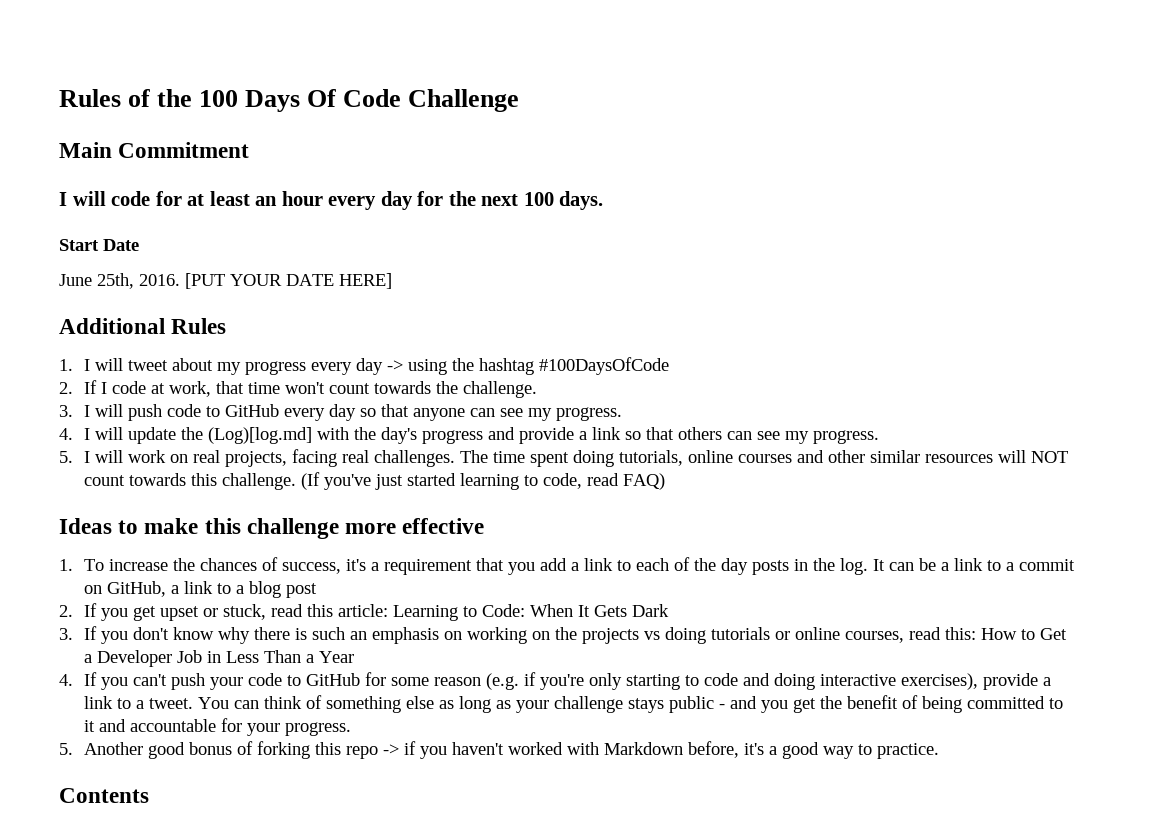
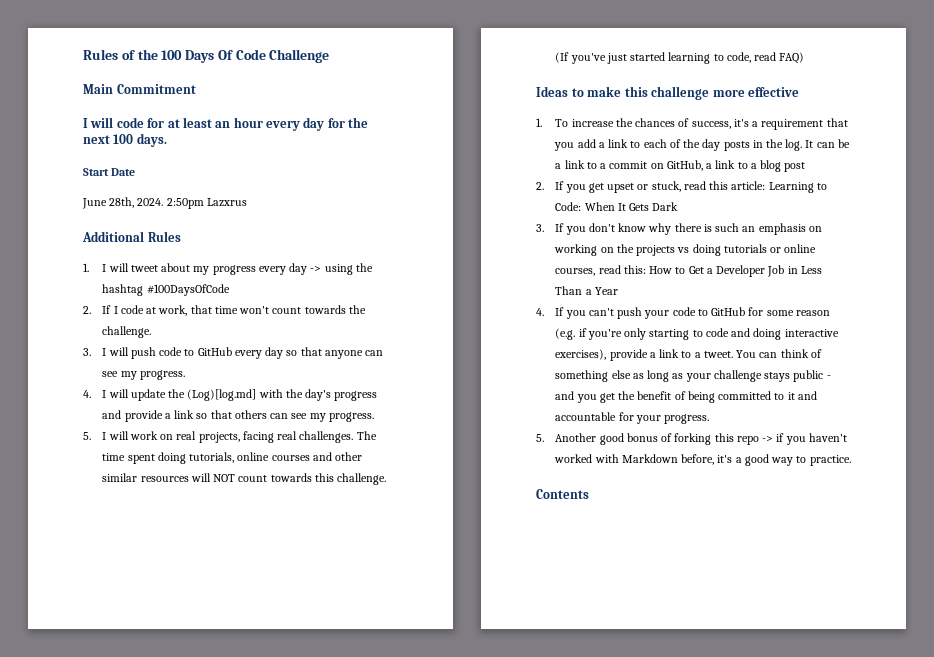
- June 25th, 2016. [PUT YOUR DATE HERE]
+ June 28th, 2024. 2:50pm Lazxrus

